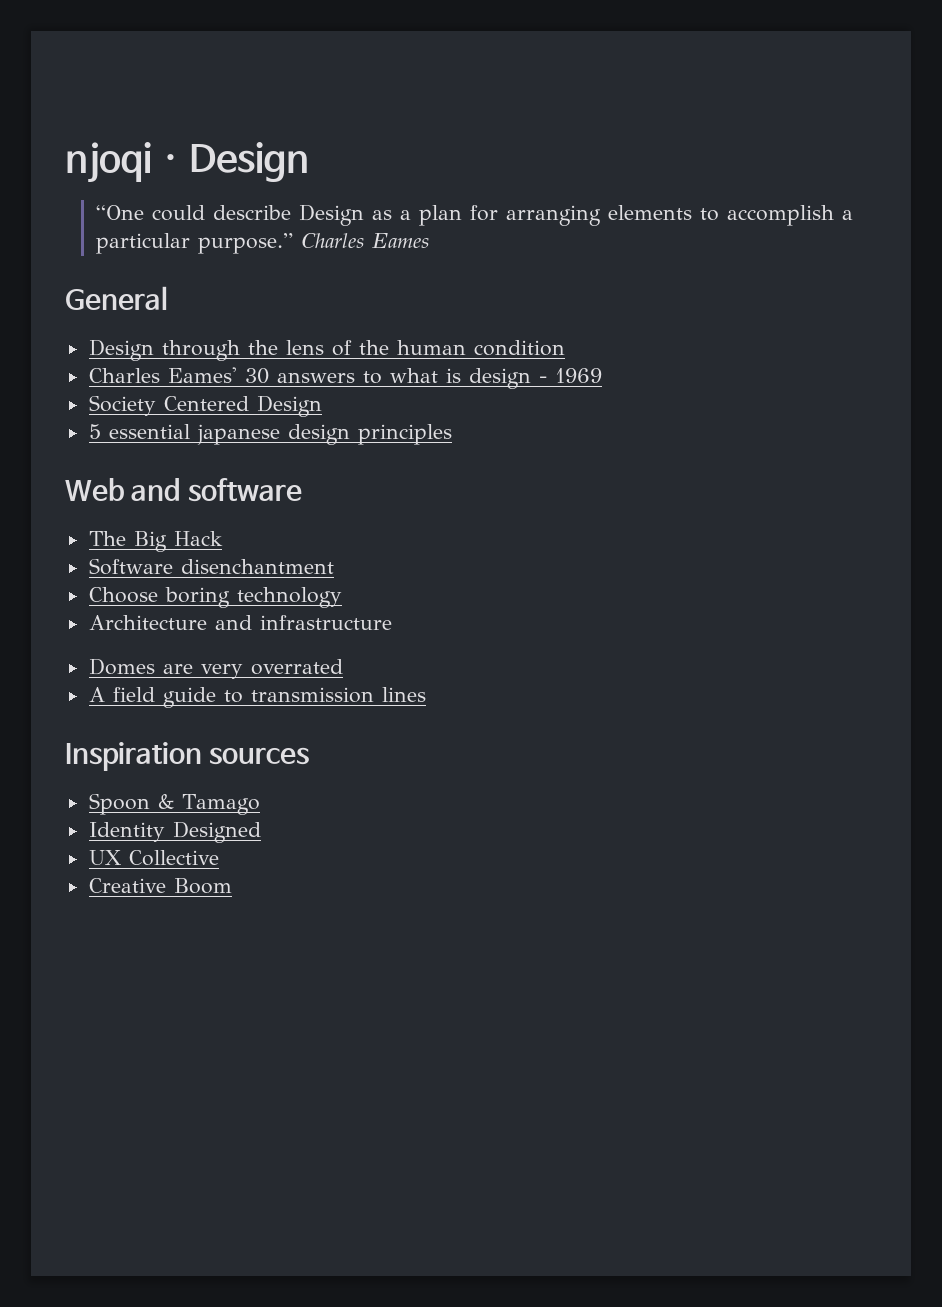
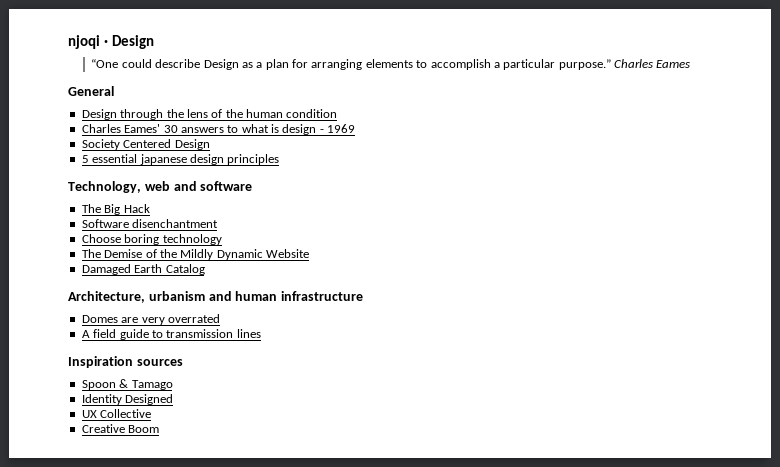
- Web and software
+ Technology, web and software
- Architecture and infrastructure
+ The Demise of the Mildly Dynamic Website
+ Damaged Earth Catalog
+ Architecture, urbanism and human infrastructure

